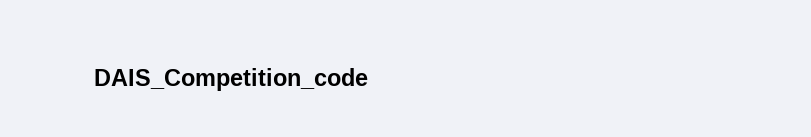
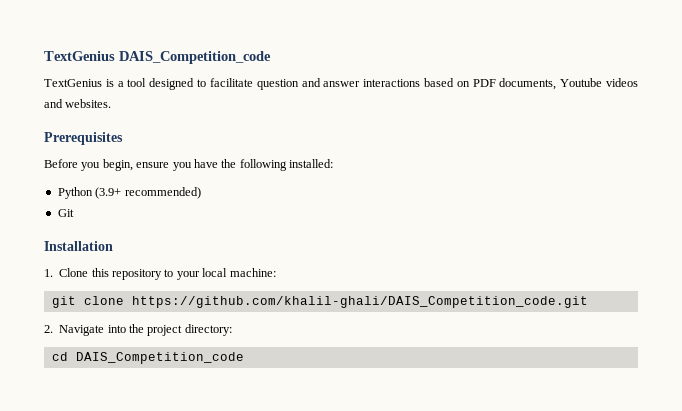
- DAIS_Competition_code
+ TextGenius DAIS_Competition_code
+ TextGenius is a tool designed to facilitate question and answer interactions based on PDF documents, Youtube videos and websites.
+ Prerequisites
+ Before you begin, ensure you have the following installed:
+ Python (3.9+ recommended)
+ Git
+ Installation
+ 1. Clone this repository to your local machine:
+ git clone https://github.com/khalil-ghali/DAIS_Competition_code.git
+ 2. Navigate into the project directory:
+ cd DAIS_Competition_code

